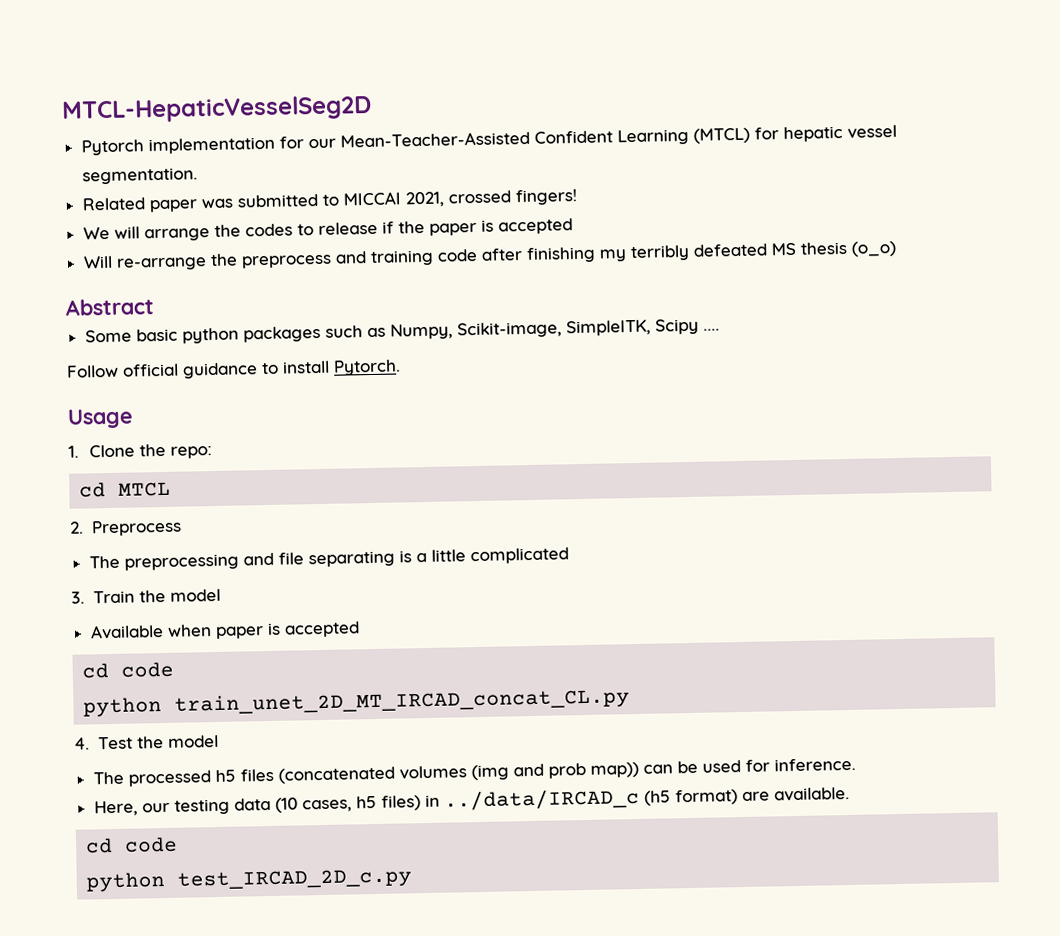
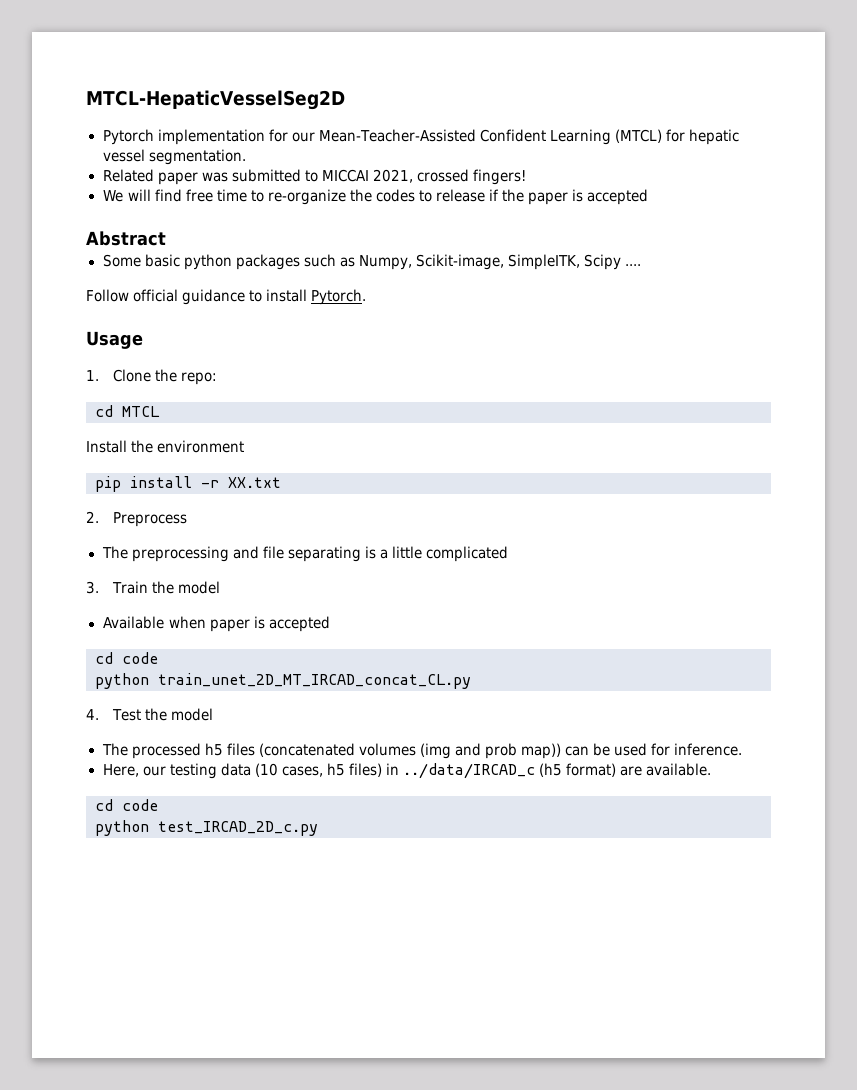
- We will arrange the codes to release if the paper is accepted
+ We will find free time to re-organize the codes to release if the paper is accepted
- Will re-arrange the preprocess and training code after finishing my terribly defeated MS thesis (o_o)
+ Install the environment
+ pip install -r XX.txt

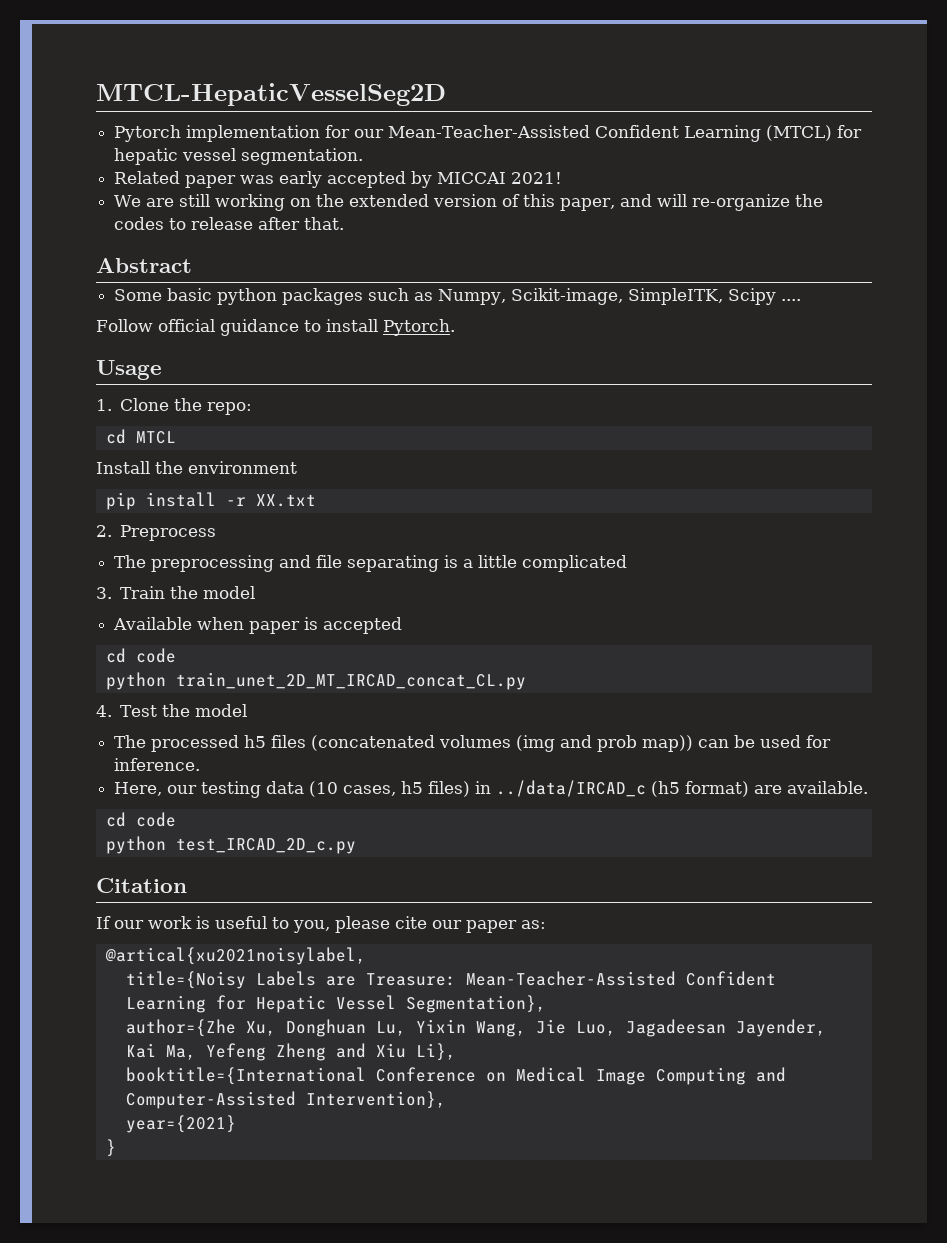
- Related paper was submitted to MICCAI 2021, crossed fingers!
- We will find free time to re-organize the codes to release if the paper is accepted
+ Related paper was early accepted by MICCAI 2021!
+ We are still working on the extended version of this paper, and will re-organize the codes to release after that.
+ Citation
+ If our work is useful to you, please cite our paper as:
+ @artical{xu2021noisylabel,
+ title={Noisy Labels are Treasure: Mean-Teacher-Assisted Confident Learning for Hepatic Vessel Segmentation},
+ author={Zhe Xu, Donghuan Lu, Yixin Wang, Jie Luo, Jagadeesan Jayender, Kai Ma, Yefeng Zheng and Xiu Li},
+ booktitle={International Conference on Medical Image Computing and Computer-Assisted Intervention},
+ year={2021}
+ }

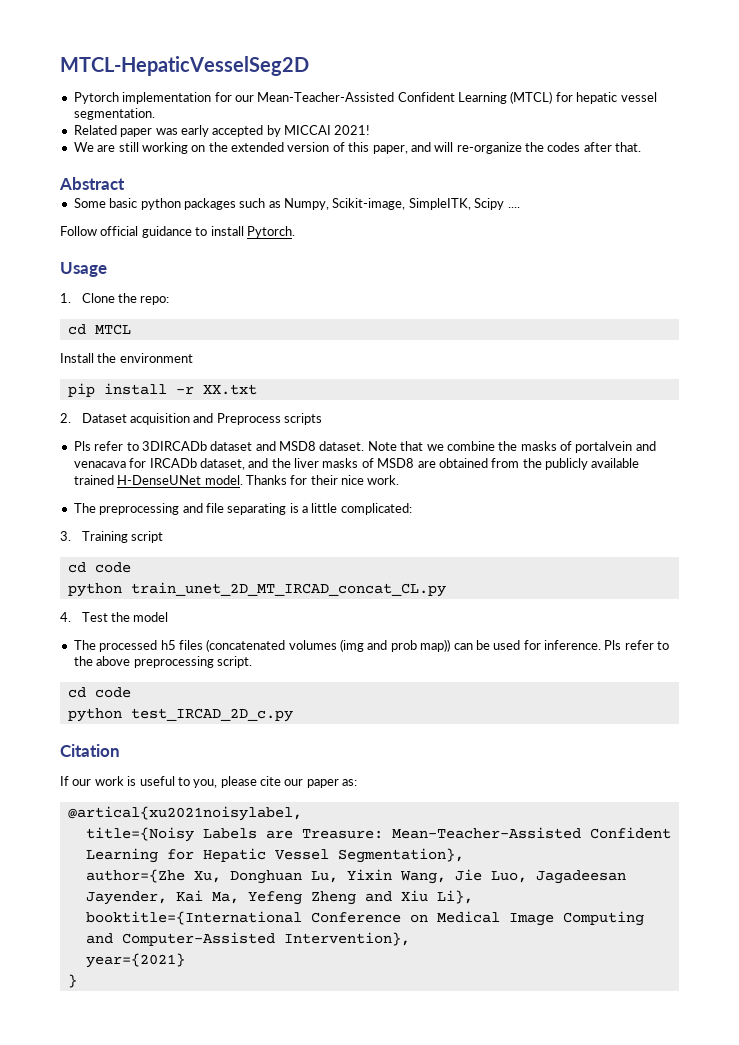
- We are still working on the extended version of this paper, and will re-organize the codes to release after that.
+ We are still working on the extended version of this paper, and will re-organize the codes after that.
- 2. Preprocess
+ 2. Dataset acquisition and Preprocess scripts
+ Pls refer to 3DIRCADb dataset and MSD8 dataset. Note that we combine the masks of portalvein and venacava for IRCADb dataset, and the liver masks of MSD8 are obtained from the publicly available trained H-DenseUNet model. Thanks for their nice work.
- The preprocessing and file separating is a little complicated
+ The preprocessing and file separating is a little complicated:
- 3. Train the model
- Available when paper is accepted
+ 3. Training script
- The processed h5 files (concatenated volumes (img and prob map)) can be used for inference.
- Here, our testing data (10 cases, h5 files) in ../data/IRCAD_c (h5 format) are available.
+ The processed h5 files (concatenated volumes (img and prob map)) can be used for inference. Pls refer to the above preprocessing script.

